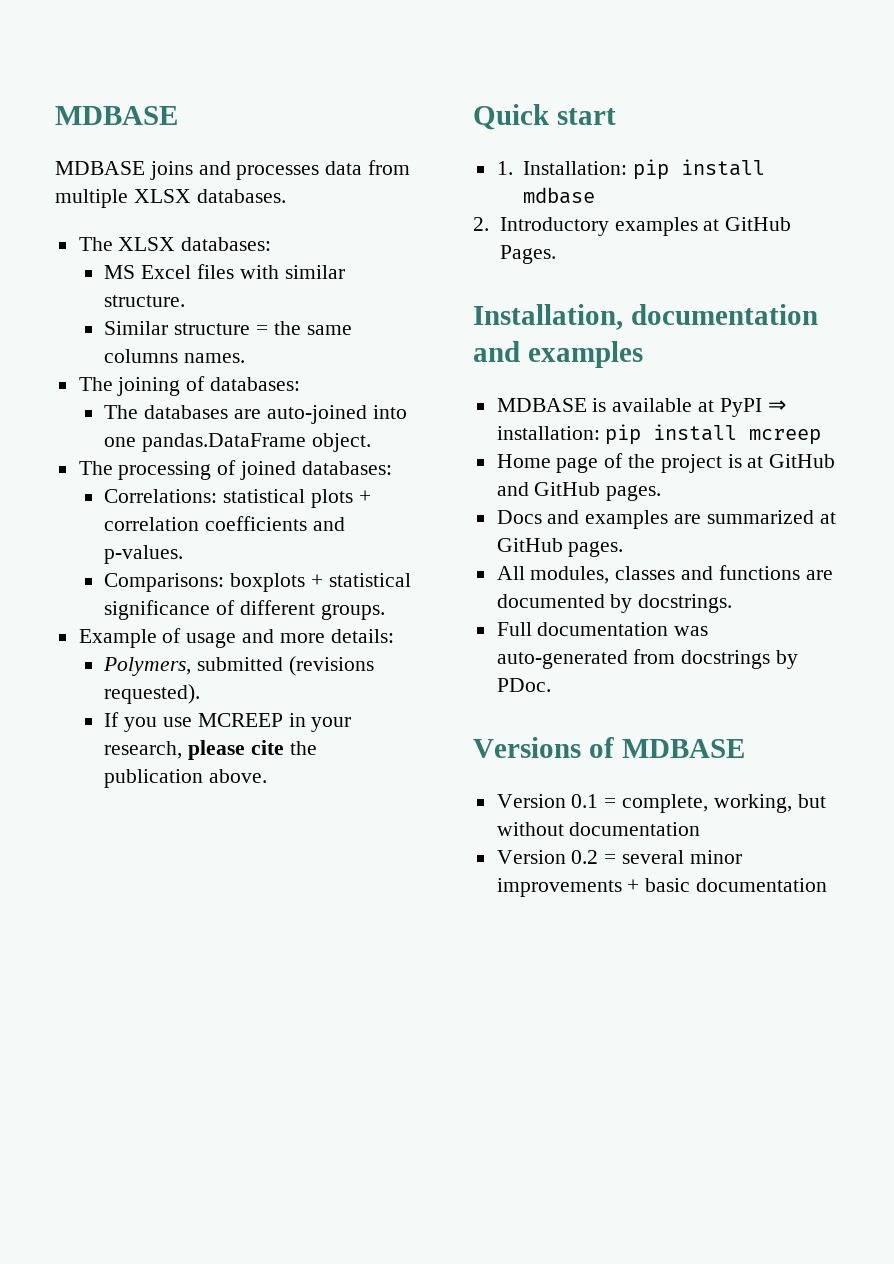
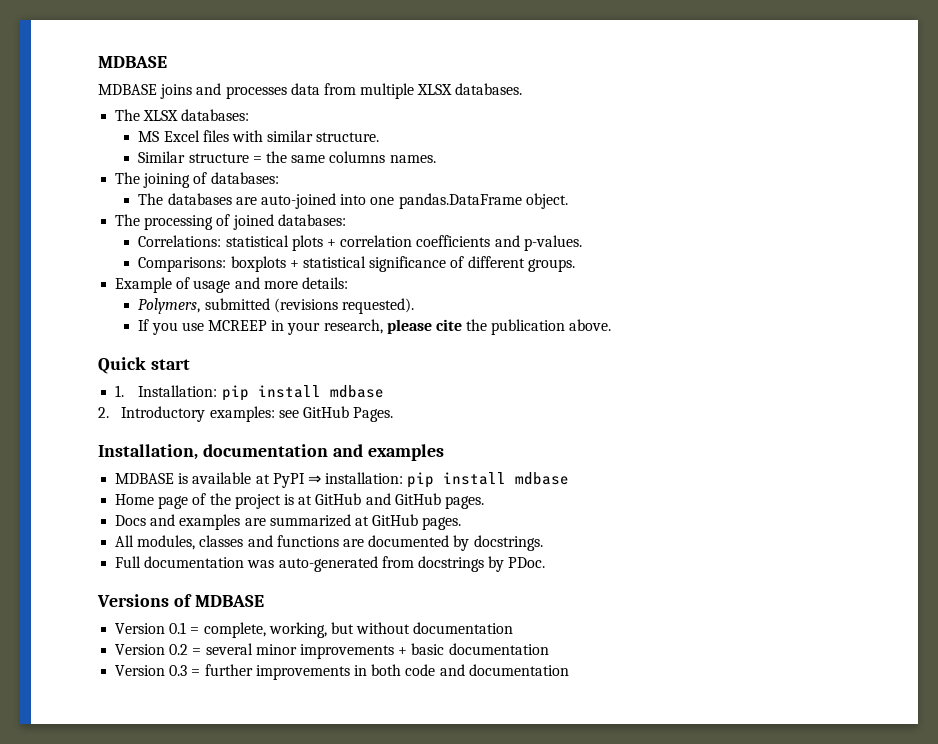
- 2. Introductory examples at GitHub Pages.
+ 2. Introductory examples: see GitHub Pages.
- MDBASE is available at PyPI ⇒ installation: pip install mcreep
+ MDBASE is available at PyPI ⇒ installation: pip install mdbase
+ Version 0.3 = further improvements in both code and documentation

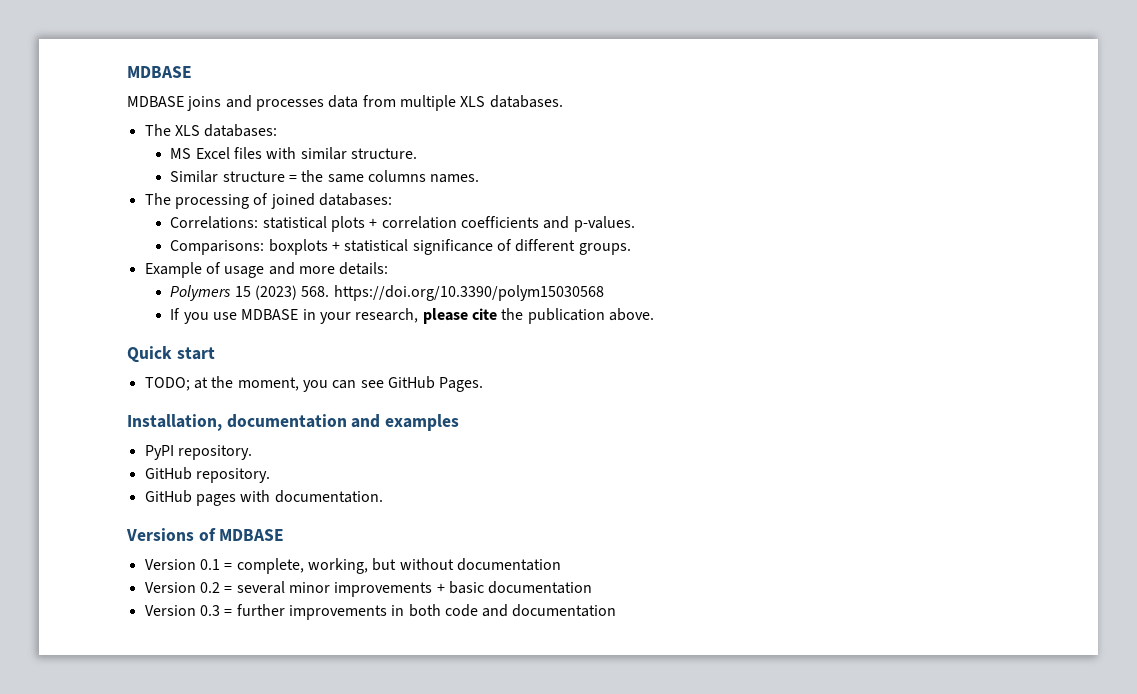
- MDBASE joins and processes data from multiple XLSX databases.
+ MDBASE joins and processes data from multiple XLS databases.
- The XLSX databases:
+ The XLS databases:
- The joining of databases:
- The databases are auto-joined into one pandas.DataFrame object.
- Polymers, submitted (revisions requested).
+ Polymers 15 (2023) 568. https://doi.org/10.3390/polym15030568
- If you use MCREEP in your research, please cite the publication above.
+ If you use MDBASE in your research, please cite the publication above.
- 1. Installation: pip install mdbase
- 2. Introductory examples: see GitHub Pages.
+ TODO; at the moment, you can see GitHub Pages.
- MDBASE is available at PyPI ⇒ installation: pip install mdbase
- Home page of the project is at GitHub and GitHub pages.
- Docs and examples are summarized at GitHub pages.
- All modules, classes and functions are documented by docstrings.
- Full documentation was auto-generated from docstrings by PDoc.
+ PyPI repository.
+ GitHub repository.
+ GitHub pages with documentation.

